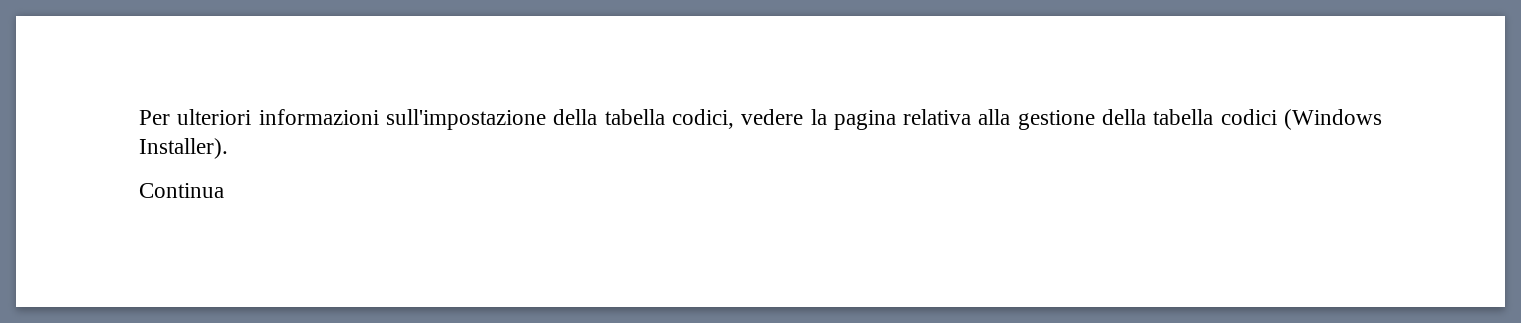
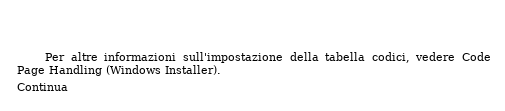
- Per ulteriori informazioni sull'impostazione della tabella codici, vedere la pagina relativa alla gestione della tabella codici (Windows Installer).
+ Per altre informazioni sull'impostazione della tabella codici, vedere Code Page Handling (Windows Installer).

